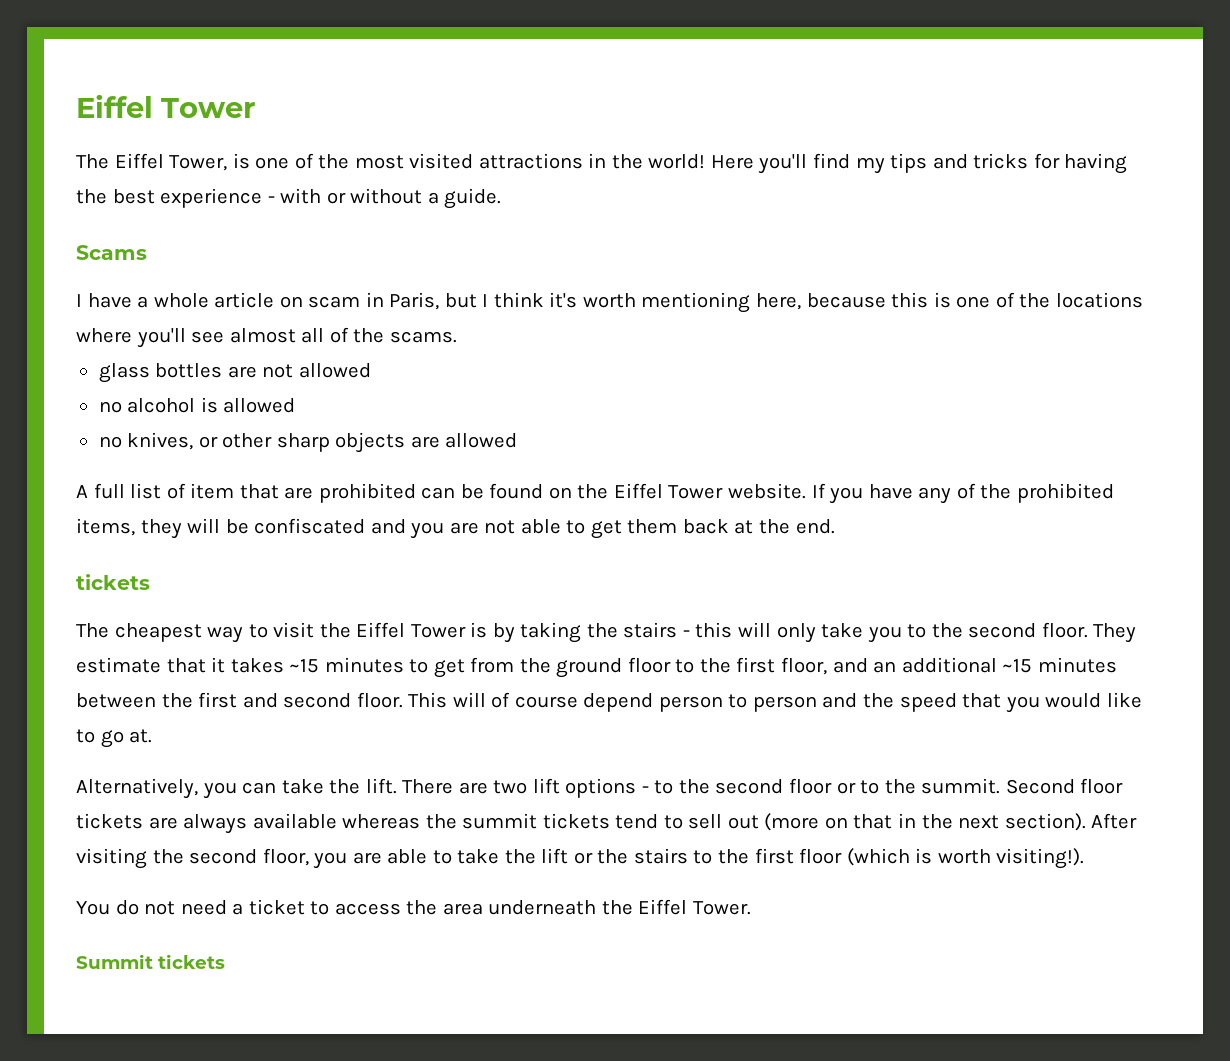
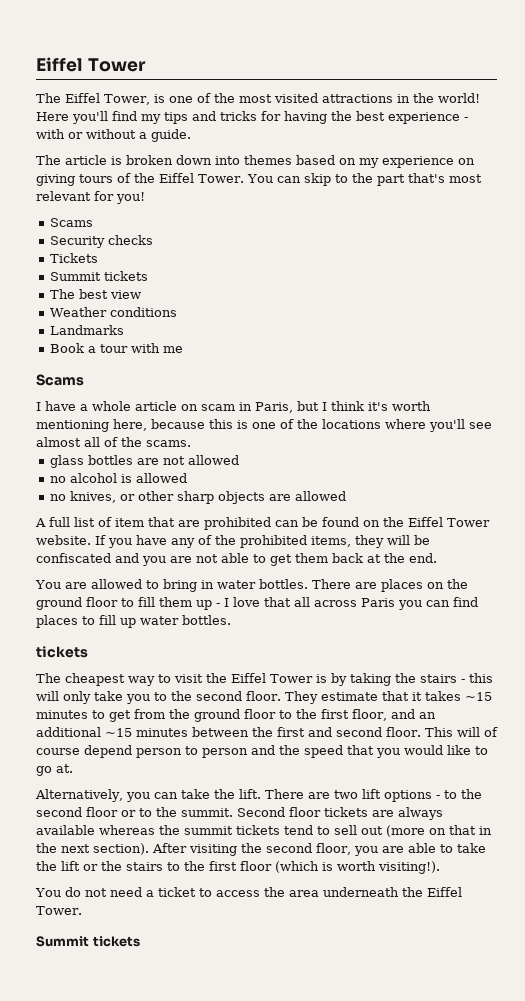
+ The article is broken down into themes based on my experience on giving tours of the Eiffel Tower. You can skip to the part that's most relevant for you!
+ Scams
+ Security checks
+ Tickets
+ Summit tickets
+ The best view
+ Weather conditions
+ Landmarks
+ Book a tour with me
+ You are allowed to bring in water bottles. There are places on the ground floor to fill them up - I love that all across Paris you can find places to fill up water bottles.

